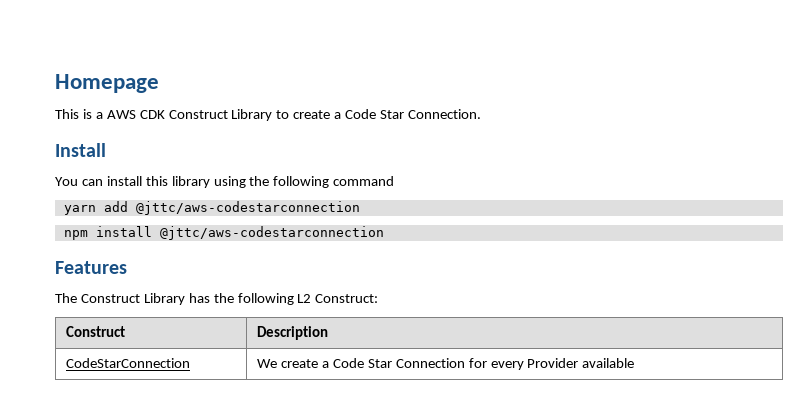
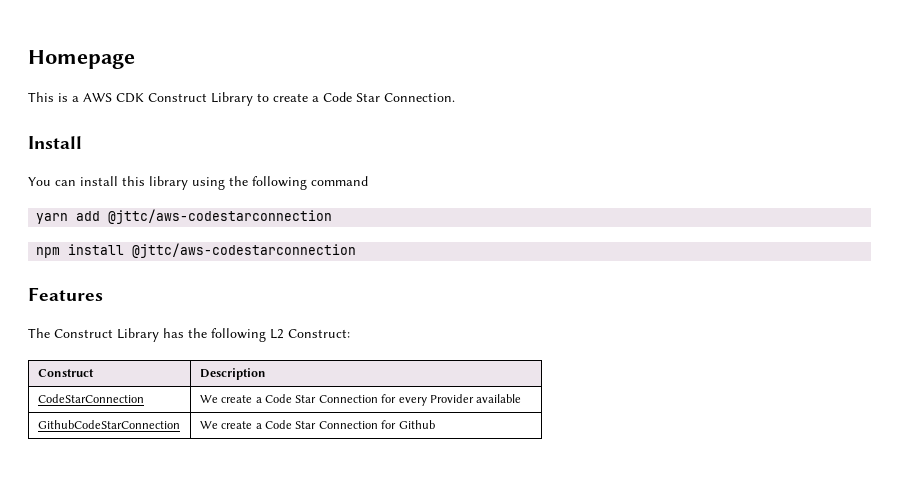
+ GithubCodeStarConnection | We create a Code Star Connection for Github

